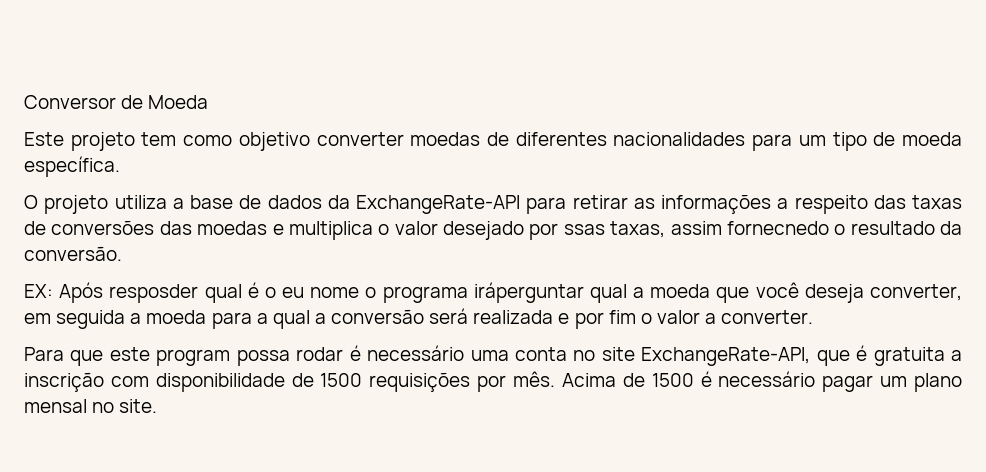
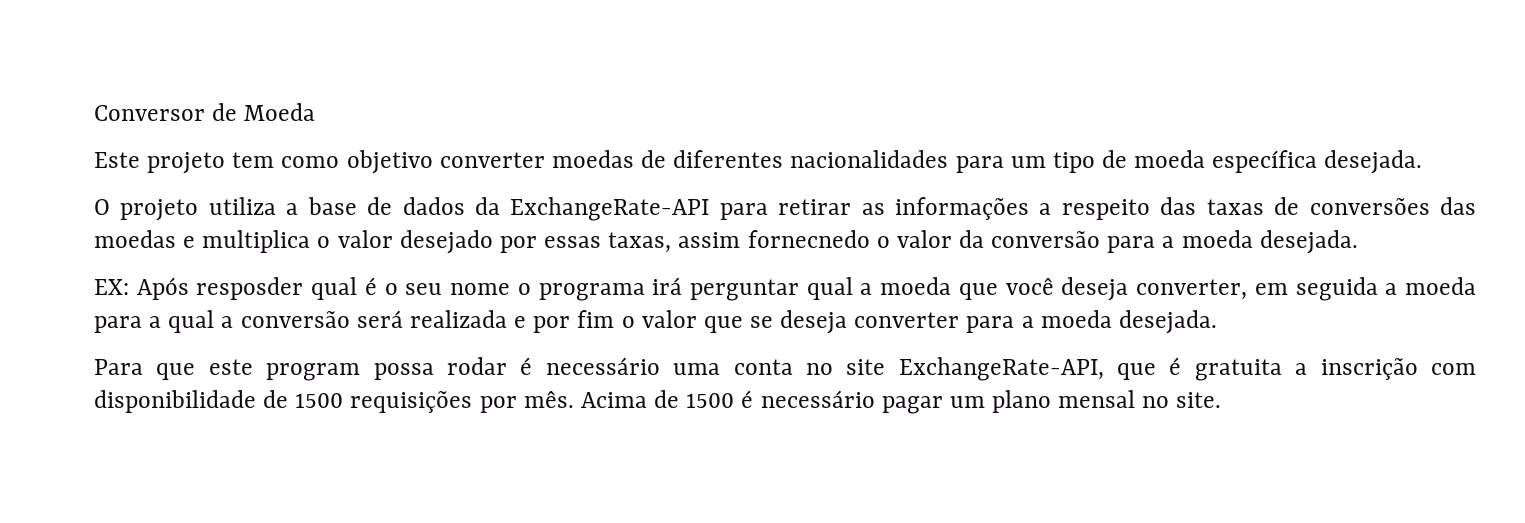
- Este projeto tem como objetivo converter moedas de diferentes nacionalidades para um tipo de moeda específica.
+ Este projeto tem como objetivo converter moedas de diferentes nacionalidades para um tipo de moeda específica desejada.
- O projeto utiliza a base de dados da ExchangeRate-API para retirar as informações a respeito das taxas de conversões das moedas e multiplica o valor desejado por ssas taxas, assim fornecnedo o resultado da conversão.
+ O projeto utiliza a base de dados da ExchangeRate-API para retirar as informações a respeito das taxas de conversões das moedas e multiplica o valor desejado por essas taxas, assim fornecnedo o valor da conversão para a moeda desejada.
- EX: Após resposder qual é o eu nome o programa iráperguntar qual a moeda que você deseja converter, em seguida a moeda para a qual a conversão será realizada e por fim o valor a converter.
+ EX: Após resposder qual é o seu nome o programa irá perguntar qual a moeda que você deseja converter, em seguida a moeda para a qual a conversão será realizada e por fim o valor que se deseja converter para a moeda desejada.

